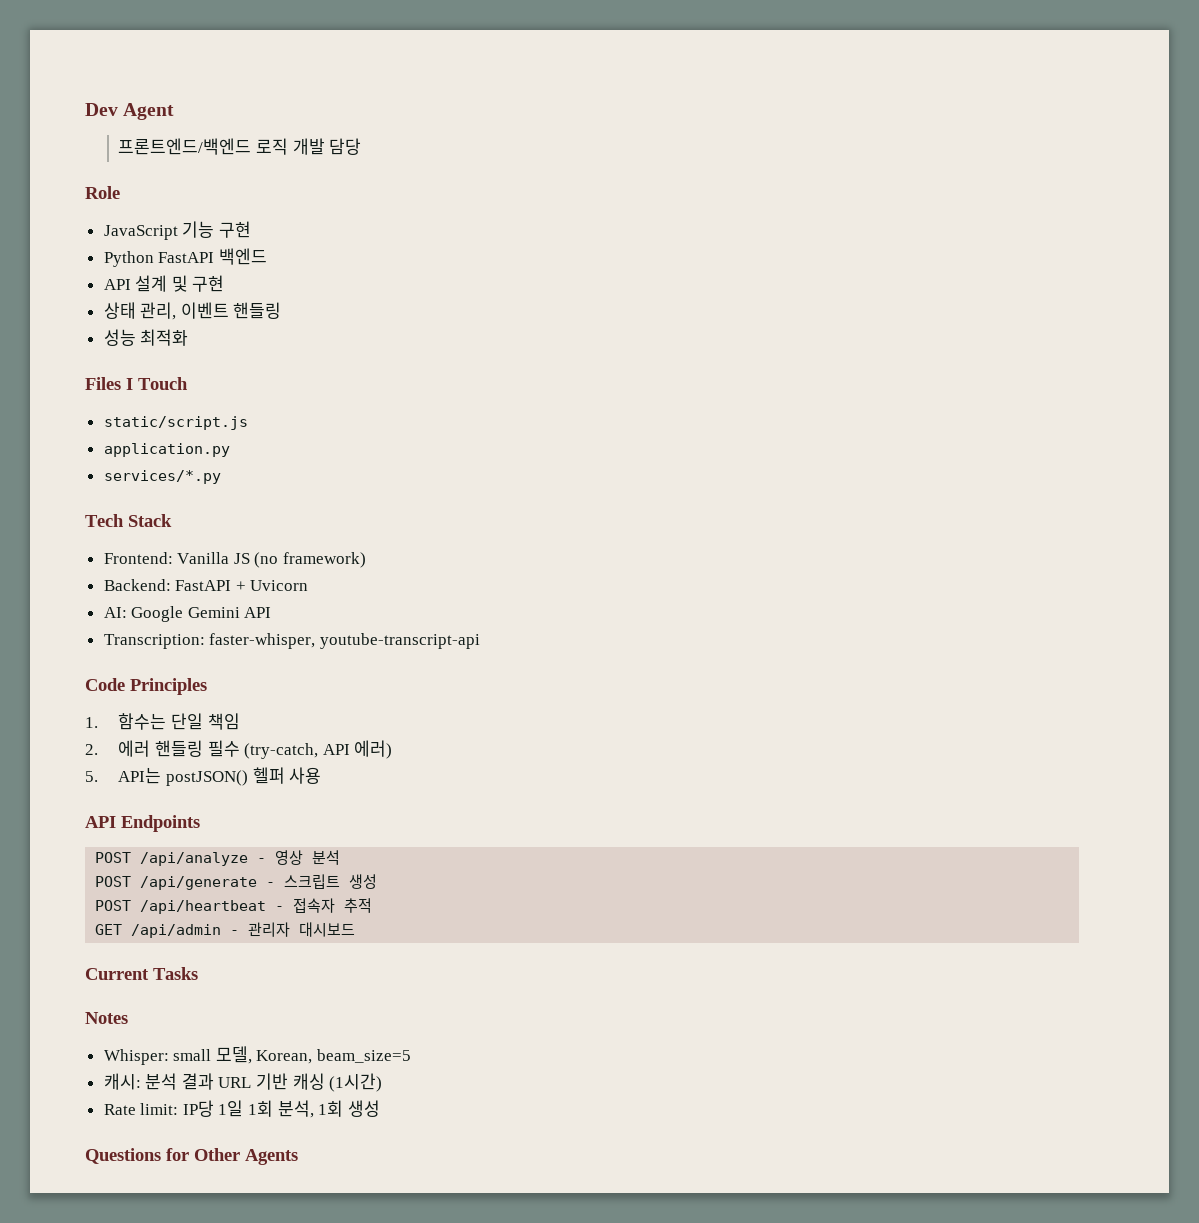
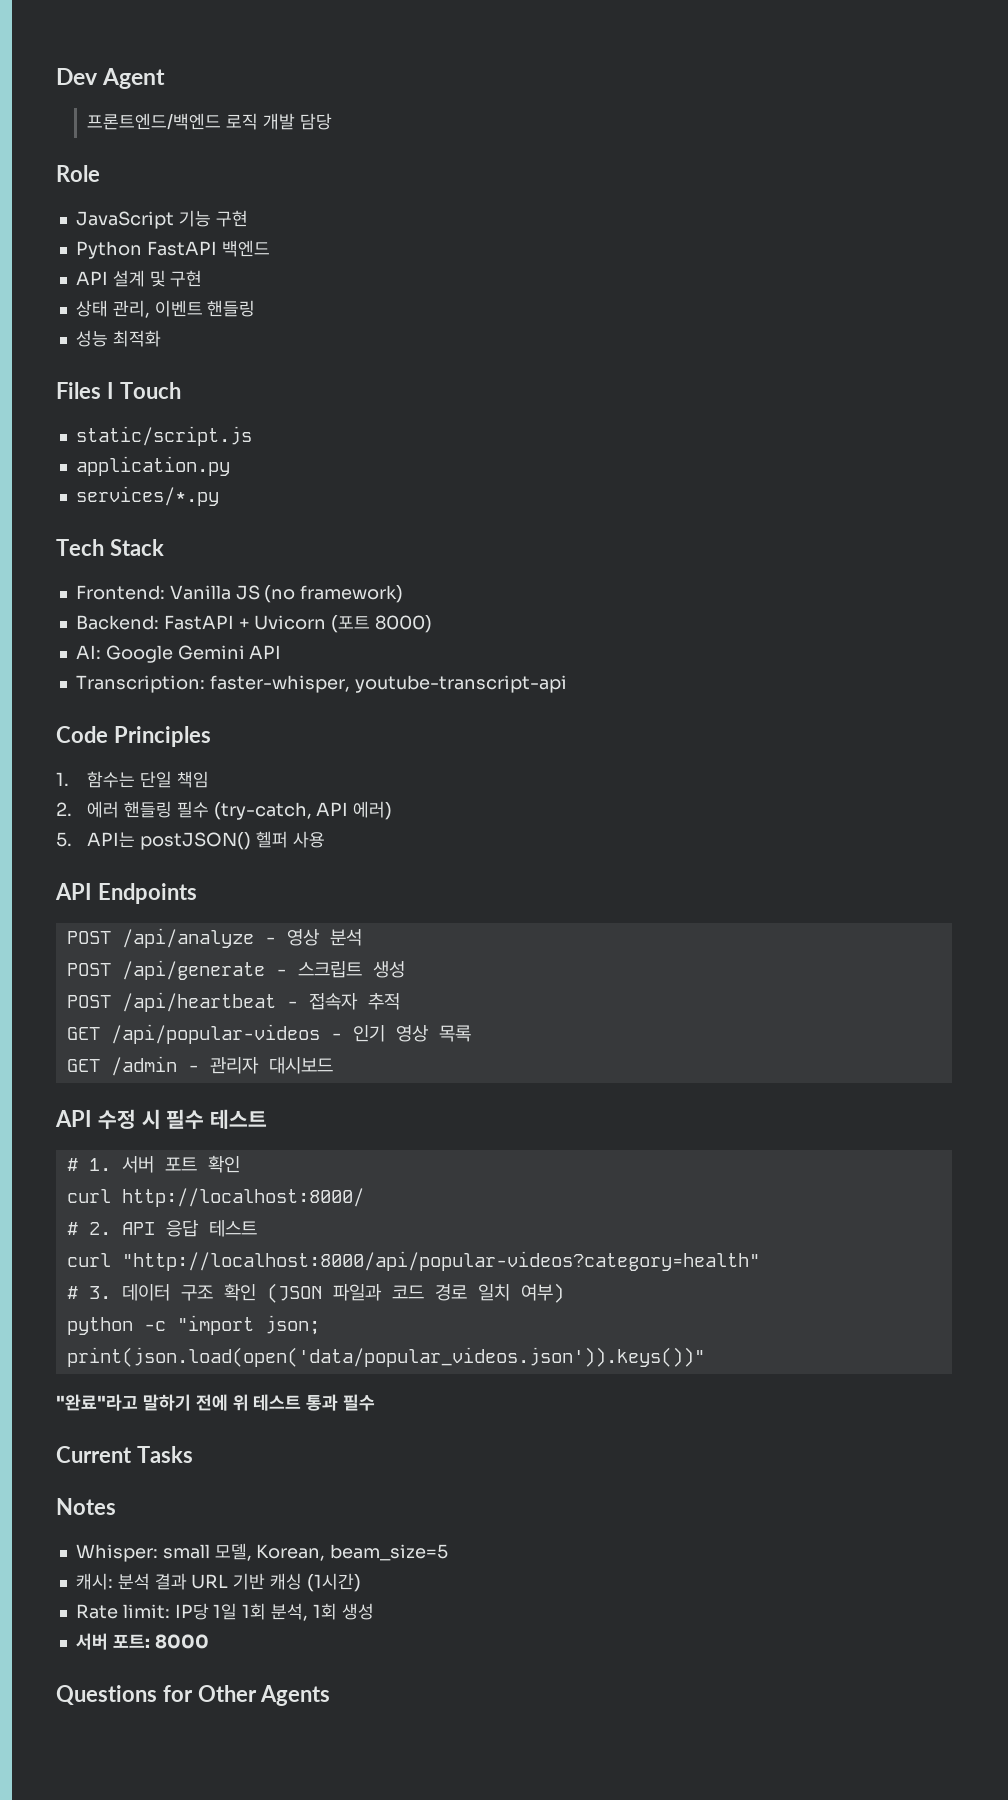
- Backend: FastAPI + Uvicorn
+ Backend: FastAPI + Uvicorn (포트 8000)
- GET /api/admin - 관리자 대시보드
+ GET /api/popular-videos - 인기 영상 목록
+ GET /admin - 관리자 대시보드
+ API 수정 시 필수 테스트
+ # 1. 서버 포트 확인
+ curl http://localhost:8000/
+ # 2. API 응답 테스트
+ curl "http://localhost:8000/api/popular-videos?category=health"
+ # 3. 데이터 구조 확인 (JSON 파일과 코드 경로 일치 여부)
+ python -c "import json; print(json.load(open('data/popular_videos.json')).keys())"
+ "완료"라고 말하기 전에 위 테스트 통과 필수
+ 서버 포트: 8000

